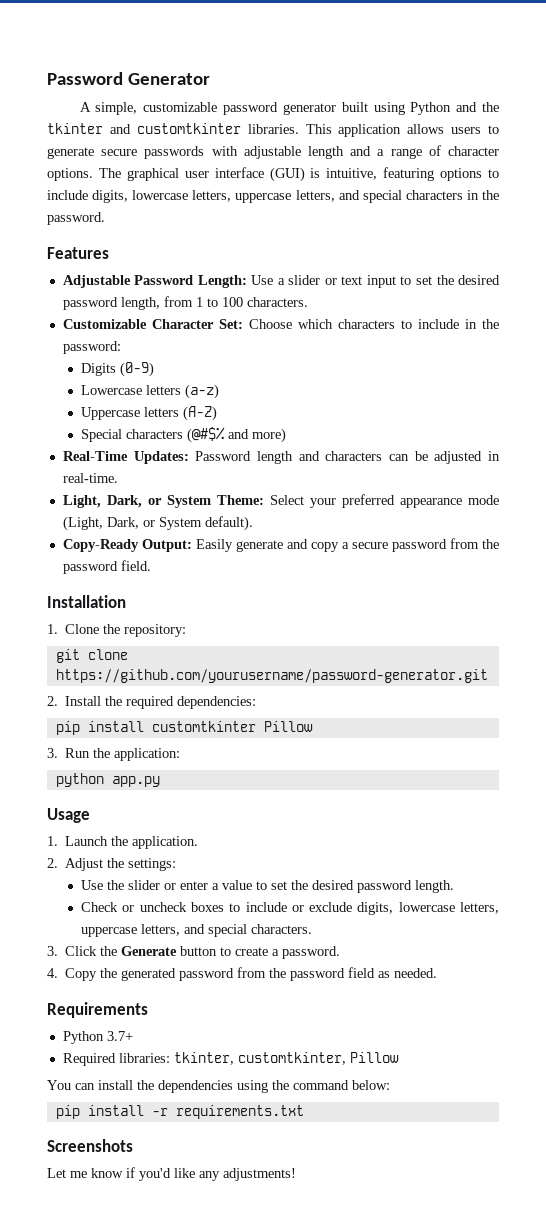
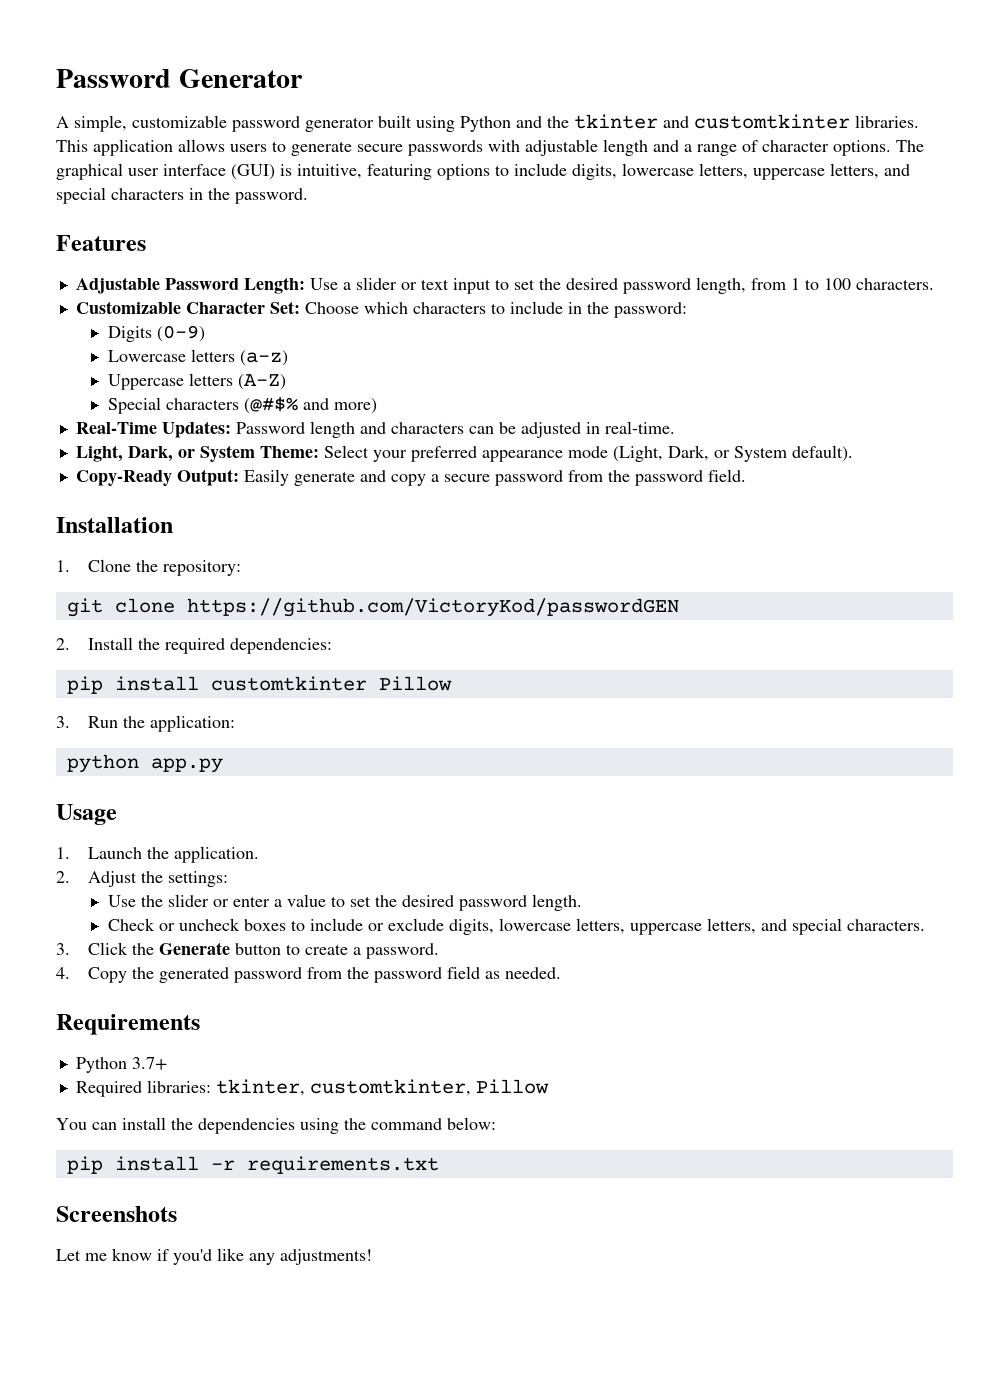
- git clone https://github.com/yourusername/password-generator.git
+ git clone https://github.com/VictoryKod/passwordGEN

